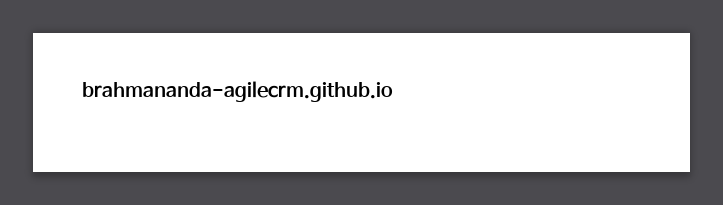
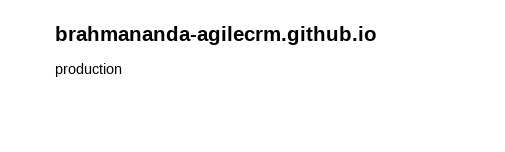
+ production

